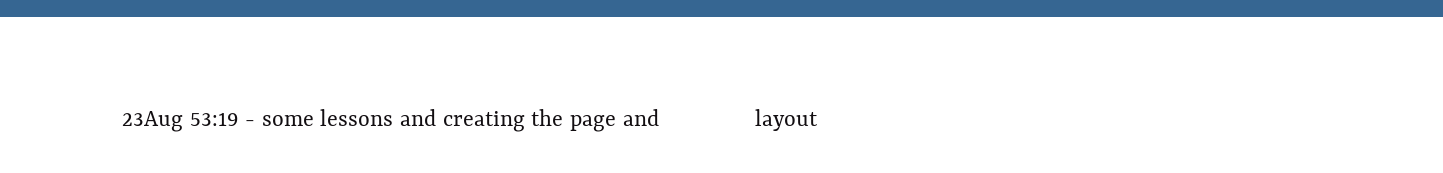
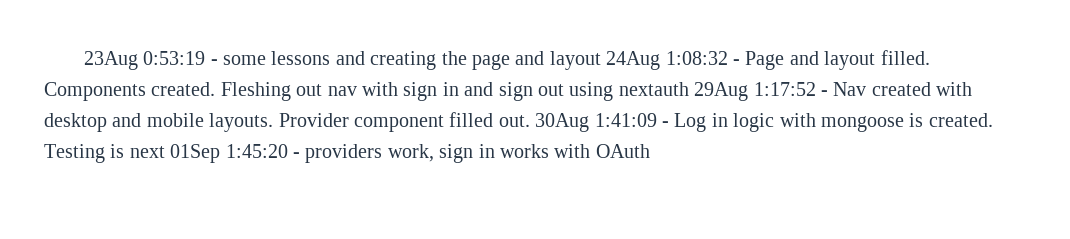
- 23Aug 53:19 - some lessons and creating the page and layout
+ 23Aug 0:53:19 - some lessons and creating the page and layout 24Aug 1:08:32 - Page and layout filled. Components created. Fleshing out nav with sign in and sign out using nextauth 29Aug 1:17:52 - Nav created with desktop and mobile layouts. Provider component filled out. 30Aug 1:41:09 - Log in logic with mongoose is created. Testing is next 01Sep 1:45:20 - providers work, sign in works with OAuth

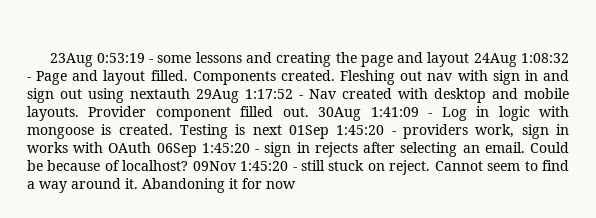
- Testing is next 01Sep 1:45:20 - providers work, sign in works with OAuth
+ Testing is next 01Sep 1:45:20 - providers work, sign in works with OAuth 06Sep 1:45:20 - sign in rejects after selecting an email. Could be because of localhost? 09Nov 1:45:20 - still stuck on reject. Cannot seem to find a way around it. Abandoning it for now

